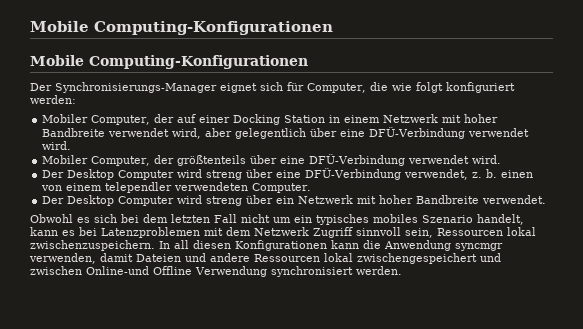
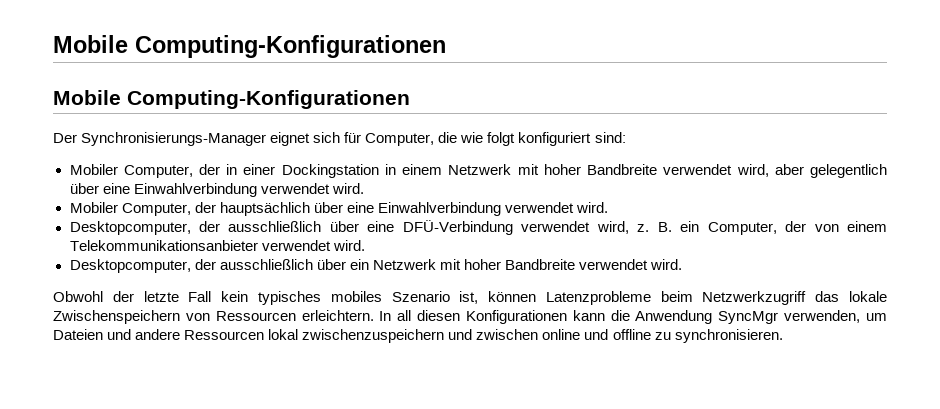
- Der Synchronisierungs-Manager eignet sich für Computer, die wie folgt konfiguriert werden:
- Mobiler Computer, der auf einer Docking Station in einem Netzwerk mit hoher Bandbreite verwendet wird, aber gelegentlich über eine DFÜ-Verbindung verwendet wird.
+ Der Synchronisierungs-Manager eignet sich für Computer, die wie folgt konfiguriert sind:
+ Mobiler Computer, der in einer Dockingstation in einem Netzwerk mit hoher Bandbreite verwendet wird, aber gelegentlich über eine Einwahlverbindung verwendet wird.
- Mobiler Computer, der größtenteils über eine DFÜ-Verbindung verwendet wird.
- Der Desktop Computer wird streng über eine DFÜ-Verbindung verwendet, z. b. einen von einem telependler verwendeten Computer.
- Der Desktop Computer wird streng über ein Netzwerk mit hoher Bandbreite verwendet.
+ Mobiler Computer, der hauptsächlich über eine Einwahlverbindung verwendet wird.
+ Desktopcomputer, der ausschließlich über eine DFÜ-Verbindung verwendet wird, z. B. ein Computer, der von einem Telekommunikationsanbieter verwendet wird.
+ Desktopcomputer, der ausschließlich über ein Netzwerk mit hoher Bandbreite verwendet wird.
- Obwohl es sich bei dem letzten Fall nicht um ein typisches mobiles Szenario handelt, kann es bei Latenzproblemen mit dem Netzwerk Zugriff sinnvoll sein, Ressourcen lokal zwischenzuspeichern.
+ Obwohl der letzte Fall kein typisches mobiles Szenario ist, können Latenzprobleme beim Netzwerkzugriff das lokale Zwischenspeichern von Ressourcen erleichtern.
- In all diesen Konfigurationen kann die Anwendung syncmgr verwenden, damit Dateien und andere Ressourcen lokal zwischengespeichert und zwischen Online-und Offline Verwendung synchronisiert werden.
+ In all diesen Konfigurationen kann die Anwendung SyncMgr verwenden, um Dateien und andere Ressourcen lokal zwischenzuspeichern und zwischen online und offline zu synchronisieren.

